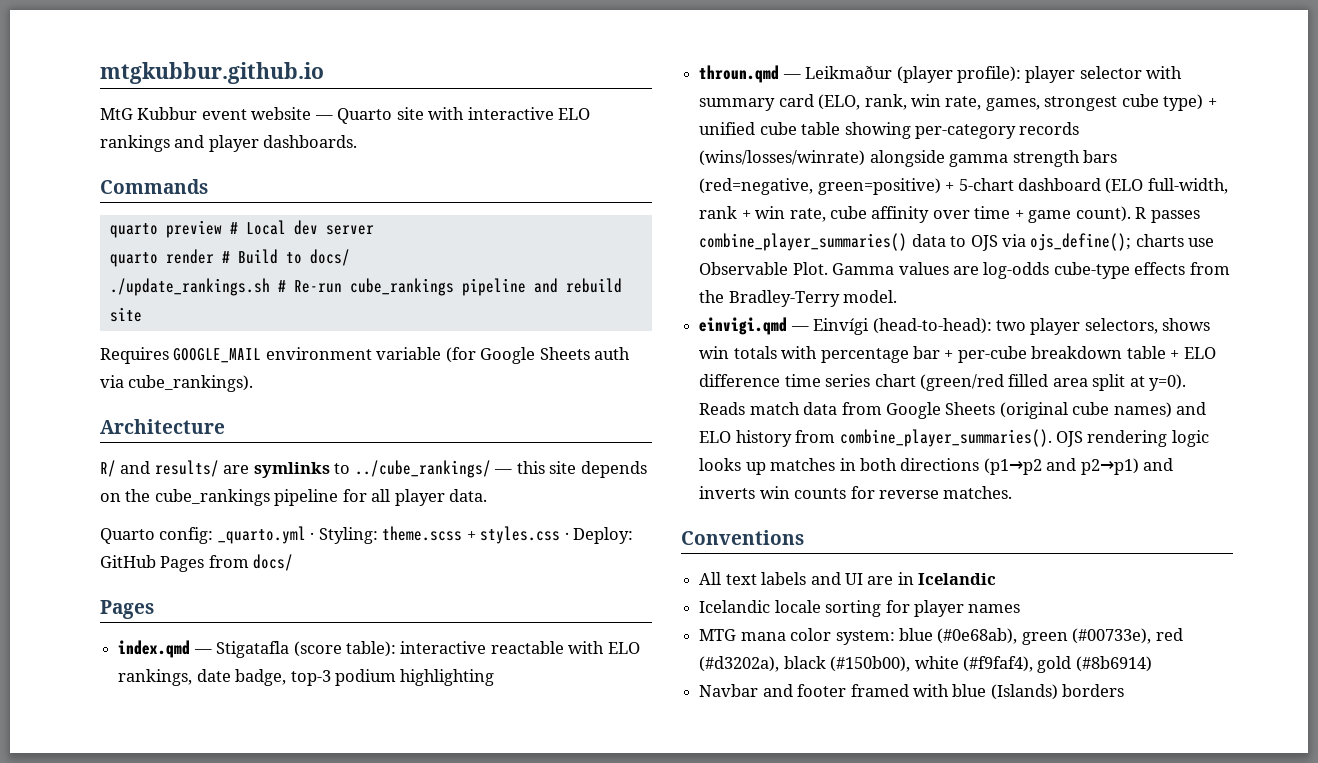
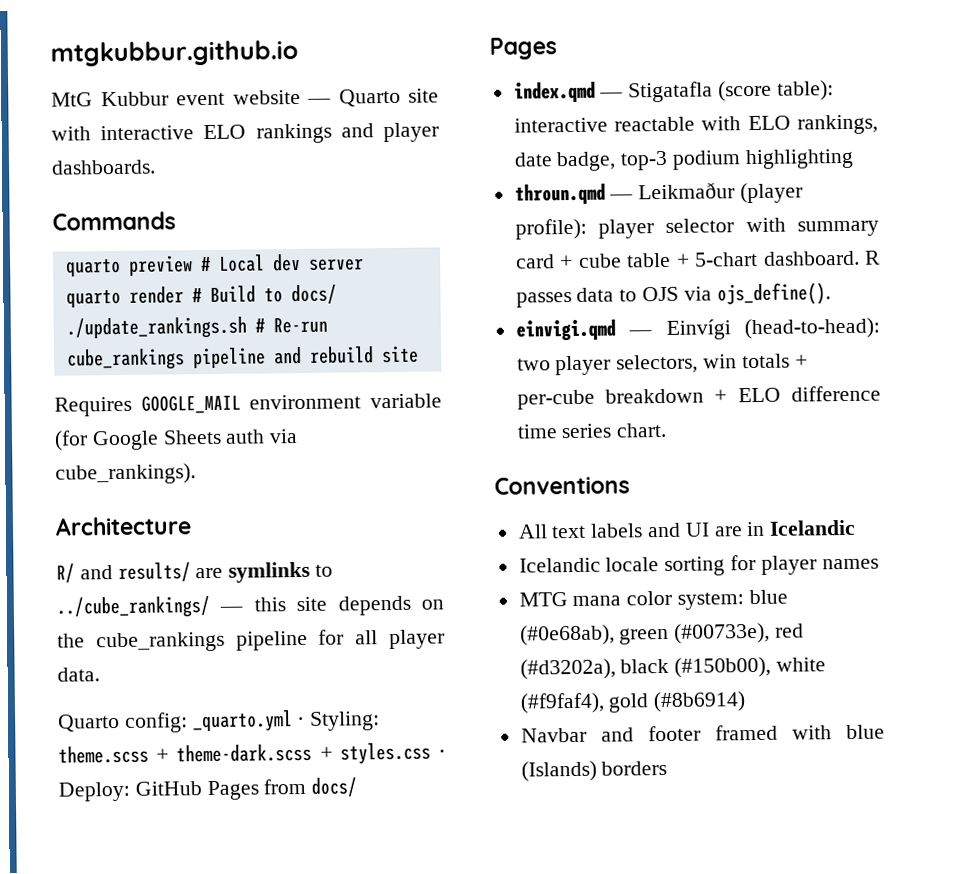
- Quarto config: _quarto.yml · Styling: theme.scss + styles.css · Deploy: GitHub Pages from docs/
+ Quarto config: _quarto.yml · Styling: theme.scss + theme-dark.scss + styles.css · Deploy: GitHub Pages from docs/
- throun.qmd — Leikmaður (player profile): player selector with summary card (ELO, rank, win rate, games, strongest cube type) + unified cube table showing per-category records (wins/losses/winrate) alongside gamma strength bars (red=negative, green=positive) + 5-chart dashboard (ELO full-width, rank + win rate, cube affinity over time + game count).
+ throun.qmd — Leikmaður (player profile): player selector with summary card + cube table + 5-chart dashboard.
- R passes combine_player_summaries() data to OJS via ojs_define(); charts use Observable Plot. Gamma values are log-odds cube-type effects from the Bradley-Terry model.
+ R passes data to OJS via ojs_define().
- einvigi.qmd — Einvígi (head-to-head): two player selectors, shows win totals with percentage bar + per-cube breakdown table + ELO difference time series chart (green/red filled area split at y=0). Reads match data from Google Sheets (original cube names) and ELO history from combine_player_summaries(). OJS rendering logic looks up matches in both directions (p1→p2 and p2→p1) and inverts win counts for reverse matches.
+ einvigi.qmd — Einvígi (head-to-head): two player selectors, win totals + per-cube breakdown + ELO difference time series chart.

